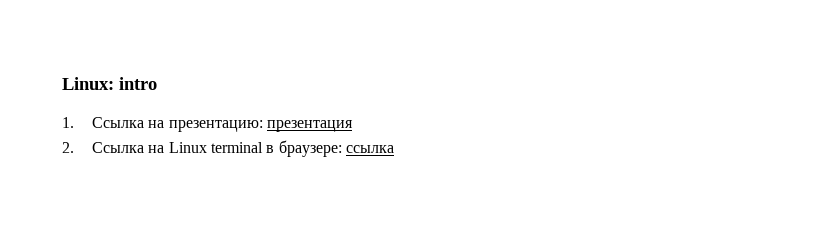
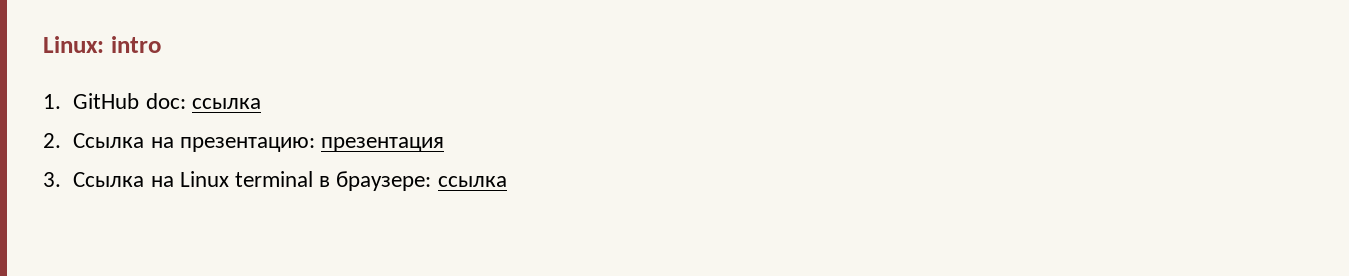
- 1. Ссылка на презентацию: презентация
+ 1. GitHub doc: ссылка
+ 2. Ссылка на презентацию: презентация
- 2. Ссылка на Linux terminal в браузере: ссылка
+ 3. Ссылка на Linux terminal в браузере: ссылка

